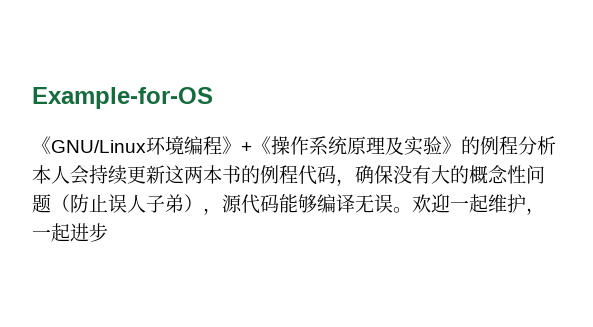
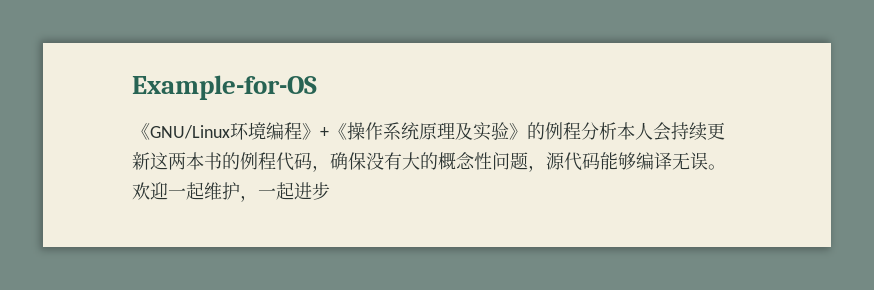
- 《GNU/Linux环境编程》+《操作系统原理及实验》的例程分析本人会持续更新这两本书的例程代码，确保没有大的概念性问题（防止误人子弟），源代码能够编译无误。
+ 《GNU/Linux环境编程》+《操作系统原理及实验》的例程分析本人会持续更新这两本书的例程代码，确保没有大的概念性问题，源代码能够编译无误。

